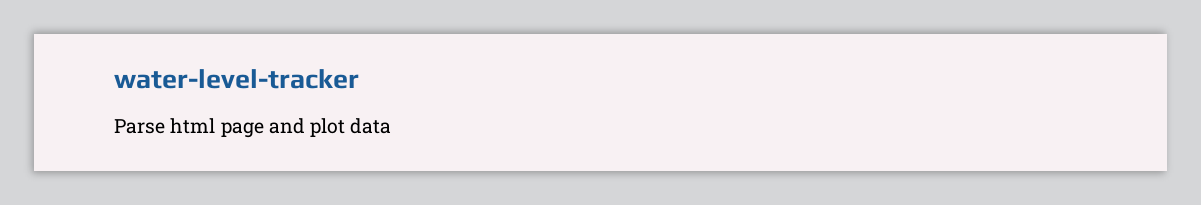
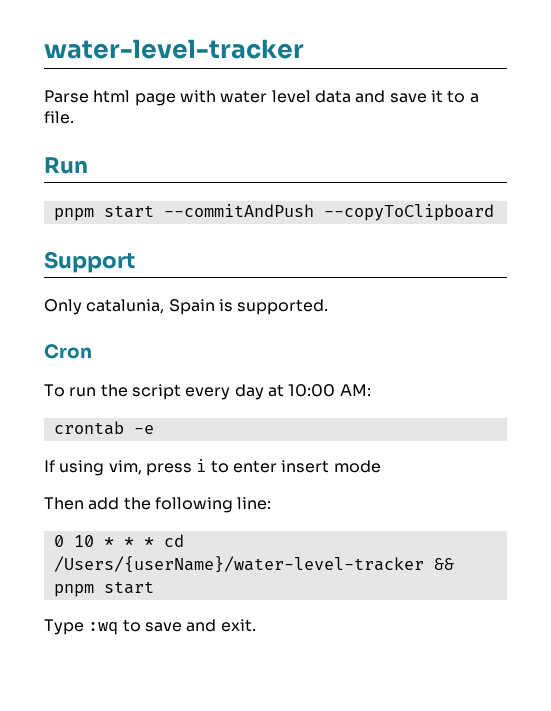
- Parse html page and plot data
+ Parse html page with water level data and save it to a file.
+ Run
+ pnpm start --commitAndPush --copyToClipboard
+ Support
+ Only catalunia, Spain is supported.
+ Cron
+ To run the script every day at 10:00 AM:
+ crontab -e
+ If using vim, press i to enter insert mode
+ Then add the following line:
+ 0 10 * * * cd /Users/{userName}/water-level-tracker && pnpm start
+ Type :wq to save and exit.

